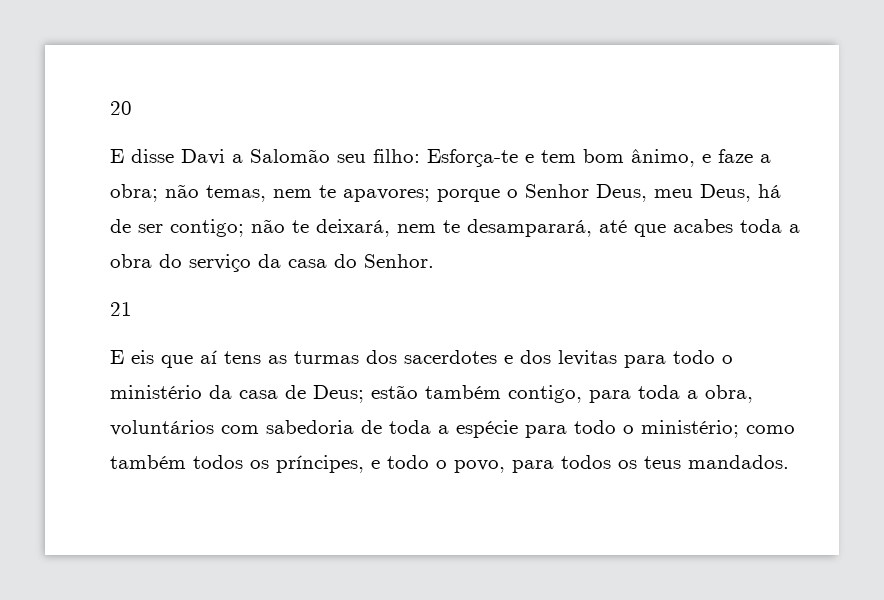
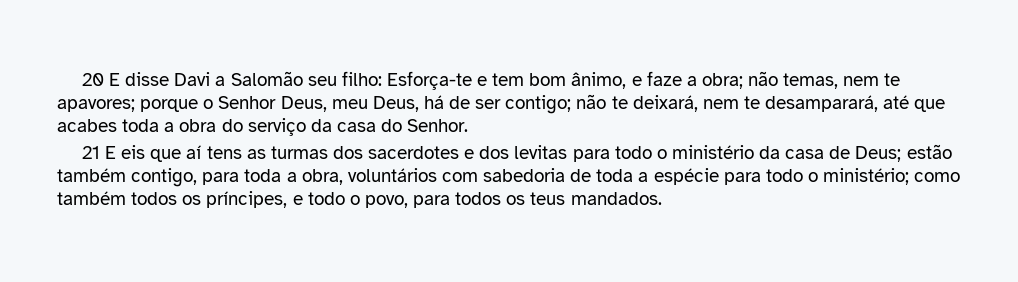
- 20
- E disse Davi a Salomão seu filho: Esforça-te e tem bom ânimo, e faze a obra; não temas, nem te apavores; porque o Senhor Deus, meu Deus, há de ser contigo; não te deixará, nem te desamparará, até que acabes toda a obra do serviço da casa do Senhor.
+ 20 E disse Davi a Salomão seu filho: Esforça-te e tem bom ânimo, e faze a obra; não temas, nem te apavores; porque o Senhor Deus, meu Deus, há de ser contigo; não te deixará, nem te desamparará, até que acabes toda a obra do serviço da casa do Senhor.
- 21
- E eis que aí tens as turmas dos sacerdotes e dos levitas para todo o ministério da casa de Deus; estão também contigo, para toda a obra, voluntários com sabedoria de toda a espécie para todo o ministério; como também todos os príncipes, e todo o povo, para todos os teus mandados.
+ 21 E eis que aí tens as turmas dos sacerdotes e dos levitas para todo o ministério da casa de Deus; estão também contigo, para toda a obra, voluntários com sabedoria de toda a espécie para todo o ministério; como também todos os príncipes, e todo o povo, para todos os teus mandados.

